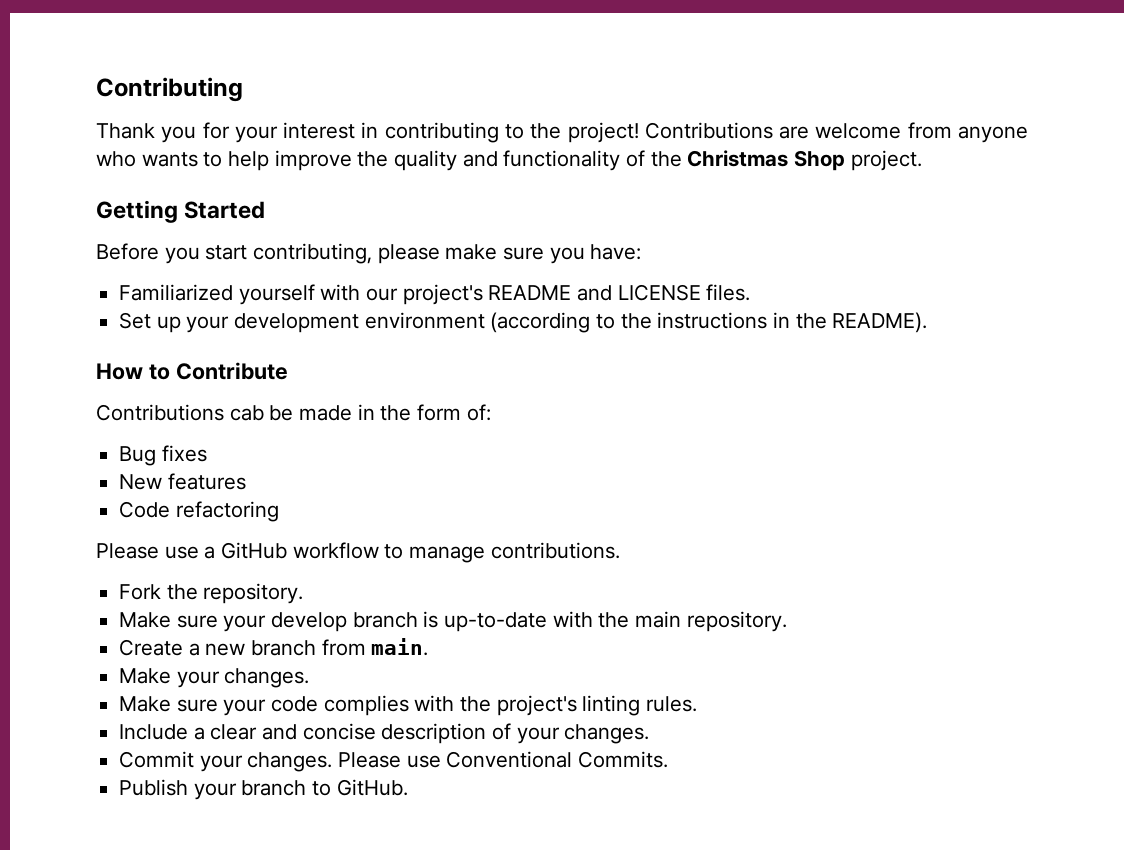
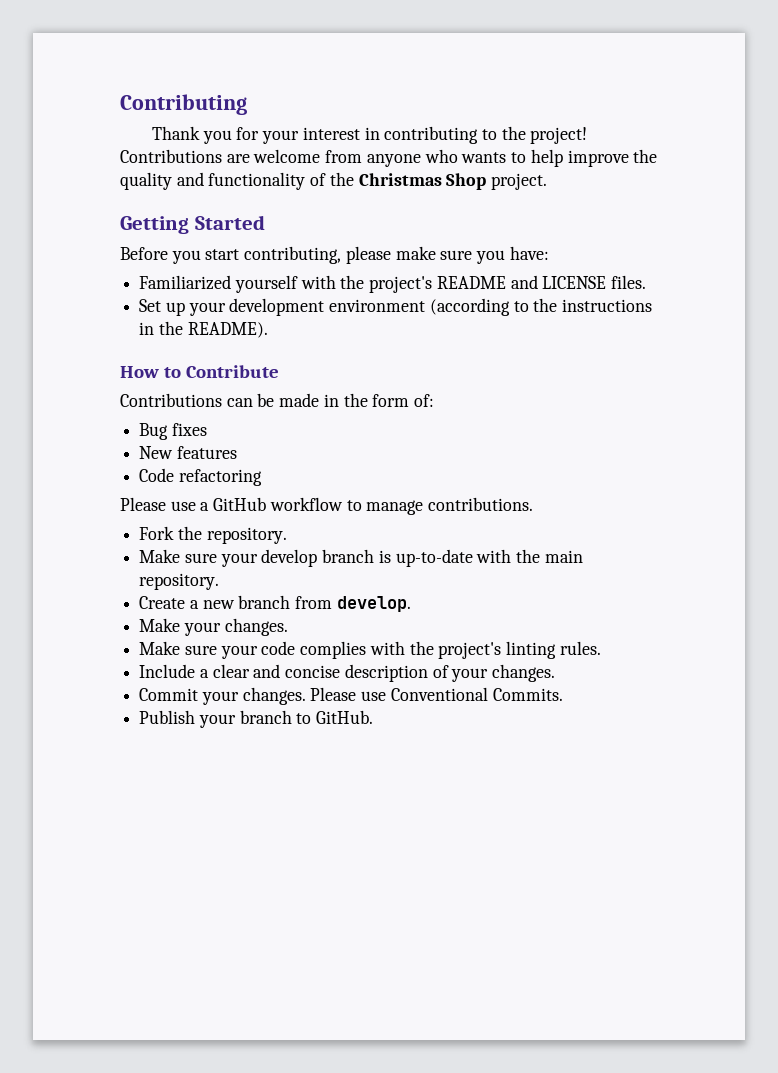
- Familiarized yourself with our project's README and LICENSE files.
+ Familiarized yourself with the project's README and LICENSE files.
- Contributions cab be made in the form of:
+ Contributions can be made in the form of:
- Create a new branch from main.
+ Create a new branch from develop.

